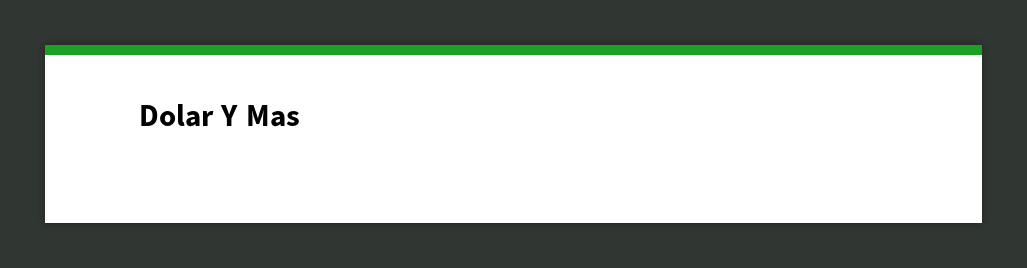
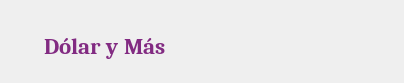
- Dolar Y Mas
+ Dólar y Más

